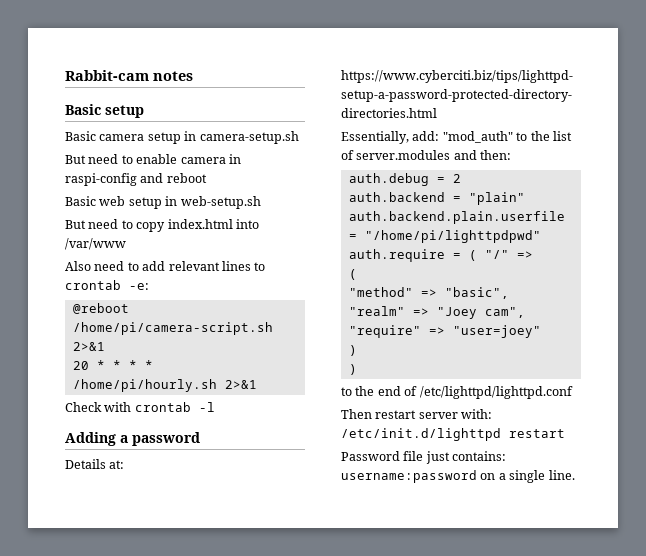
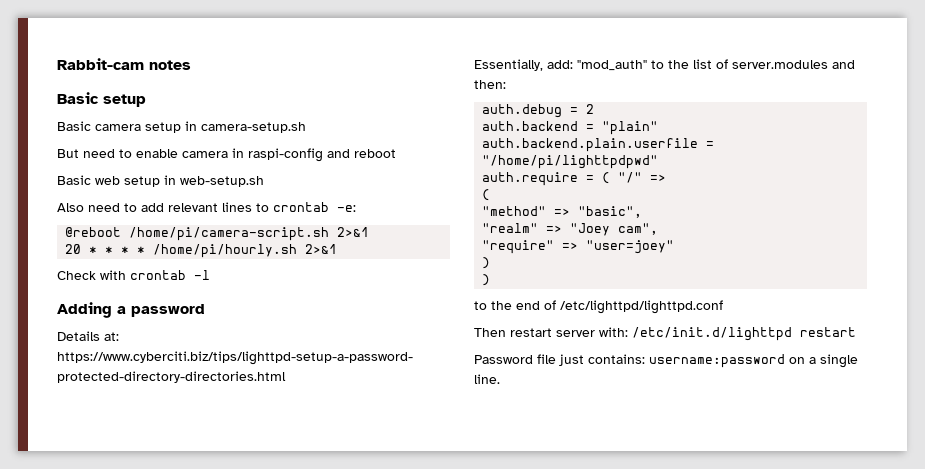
- But need to copy index.html into /var/www

